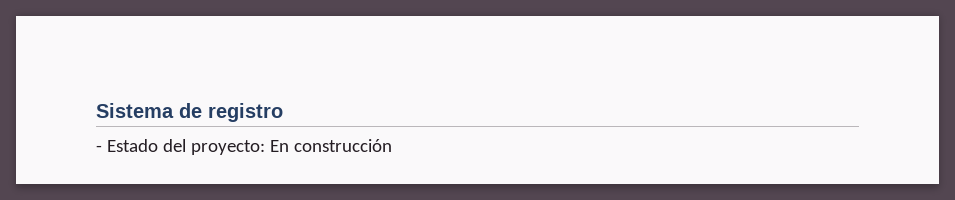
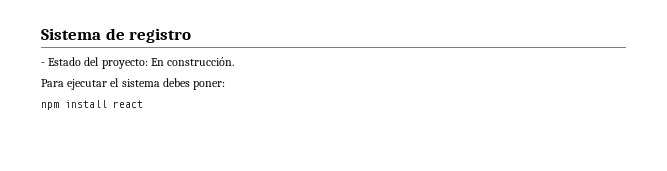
- - Estado del proyecto: En construcción
+ - Estado del proyecto: En construcción.
+ Para ejecutar el sistema debes poner:
+ npm install react

